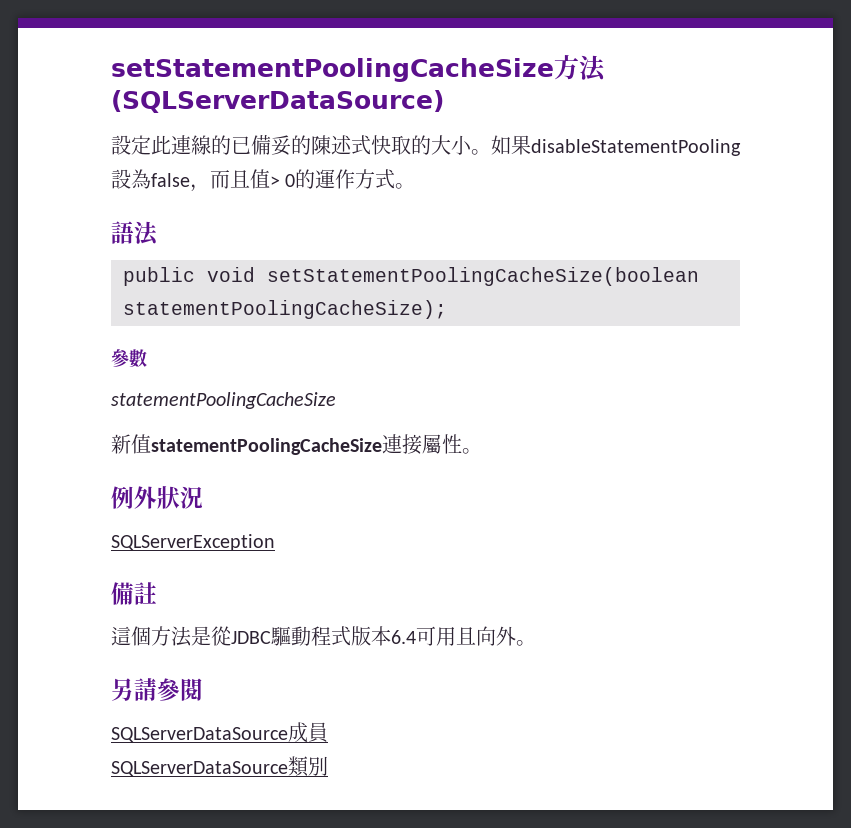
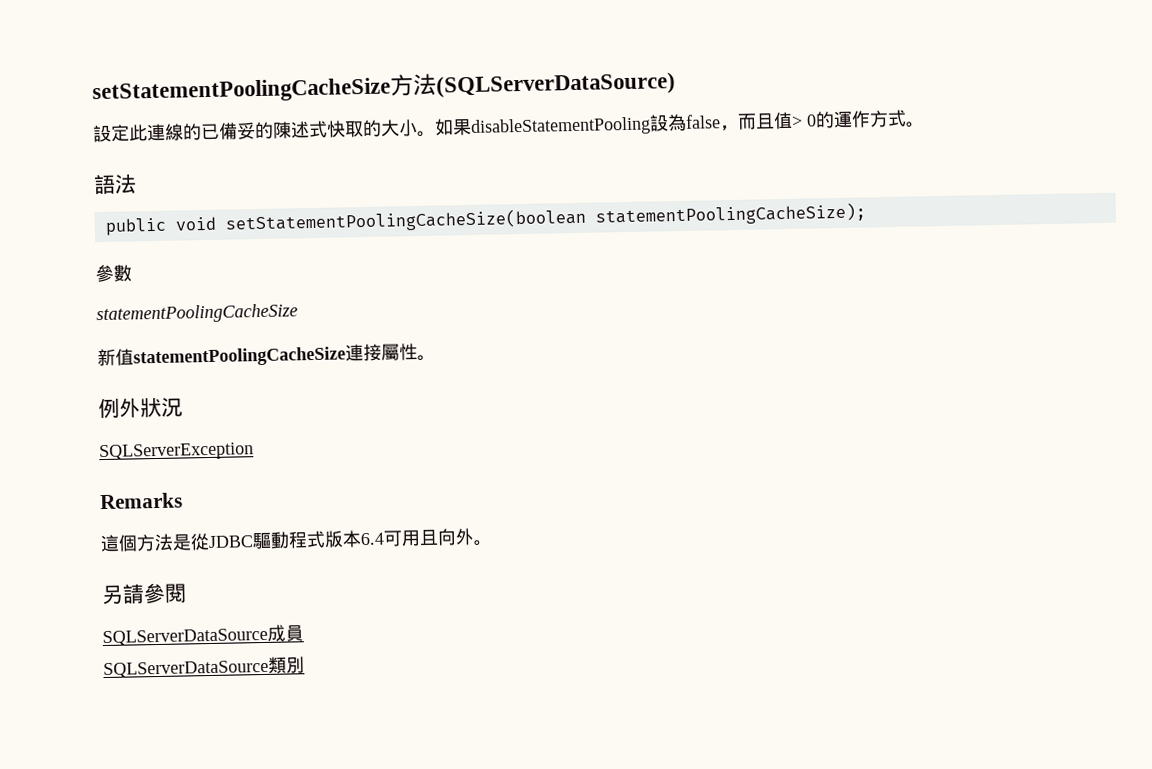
- 備註
+ Remarks

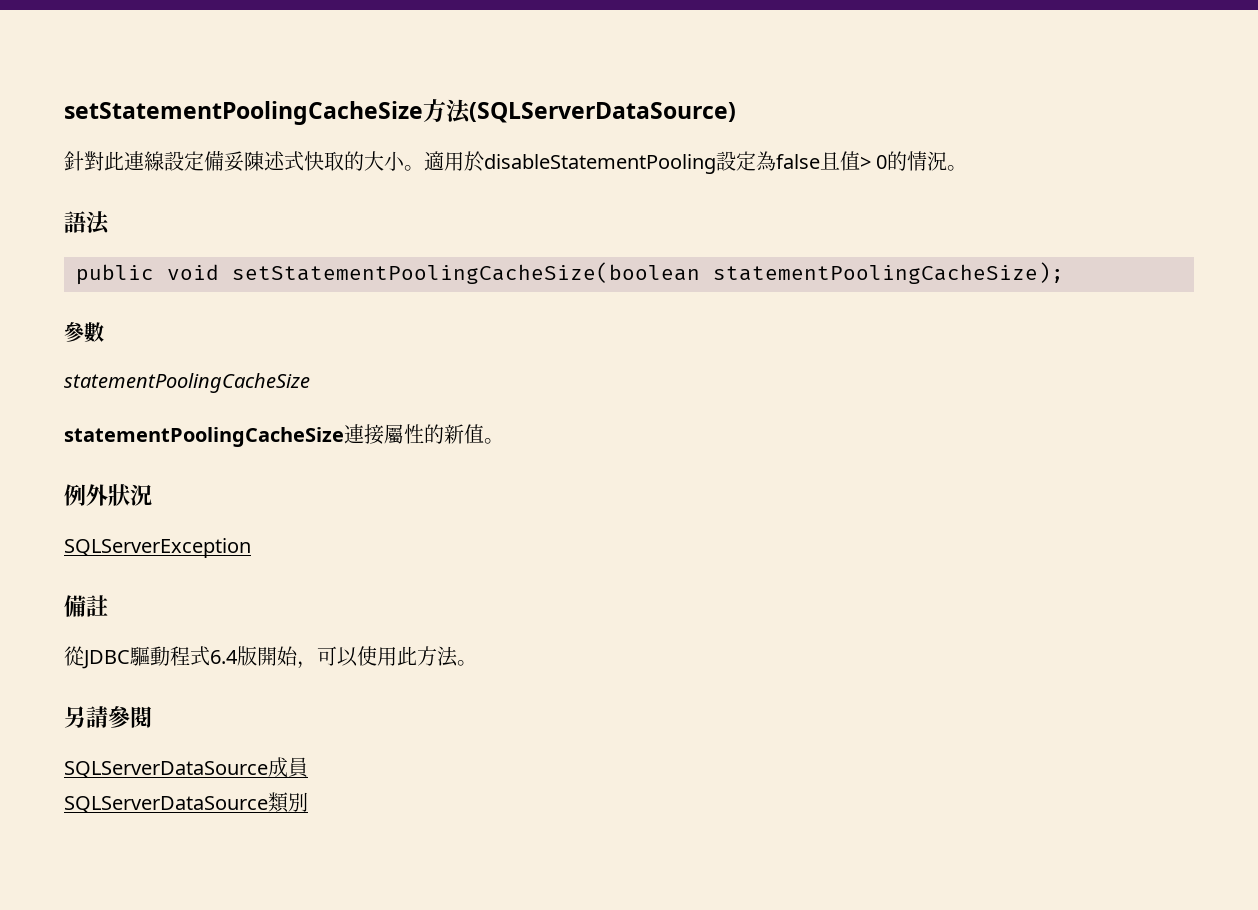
- 設定此連線的已備妥的陳述式快取的大小。
+ 針對此連線設定備妥陳述式快取的大小。
- 如果disableStatementPooling設為false，而且值> 0的運作方式。
+ 適用於disableStatementPooling設定為false且值> 0的情況。
- 新值statementPoolingCacheSize連接屬性。
+ statementPoolingCacheSize連接屬性的新值。
- Remarks
- 這個方法是從JDBC驅動程式版本6.4可用且向外。
+ 備註
+ 從JDBC驅動程式6.4版開始，可以使用此方法。

